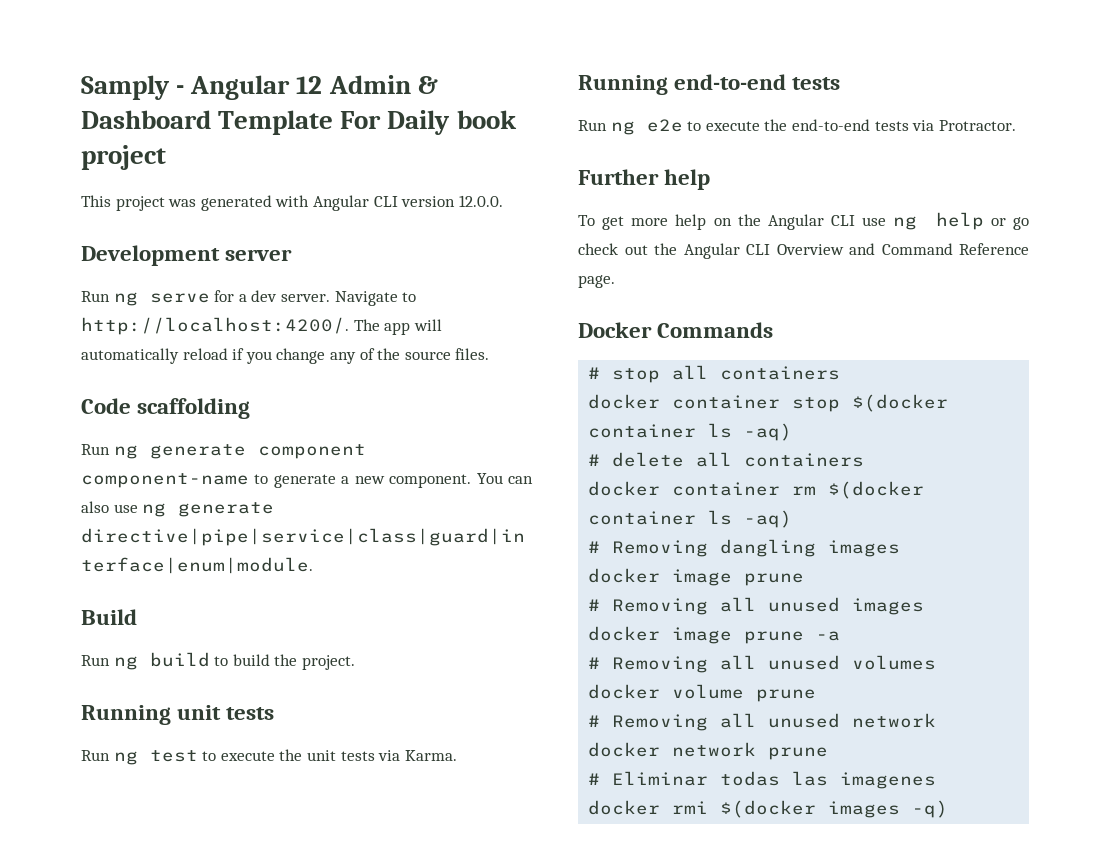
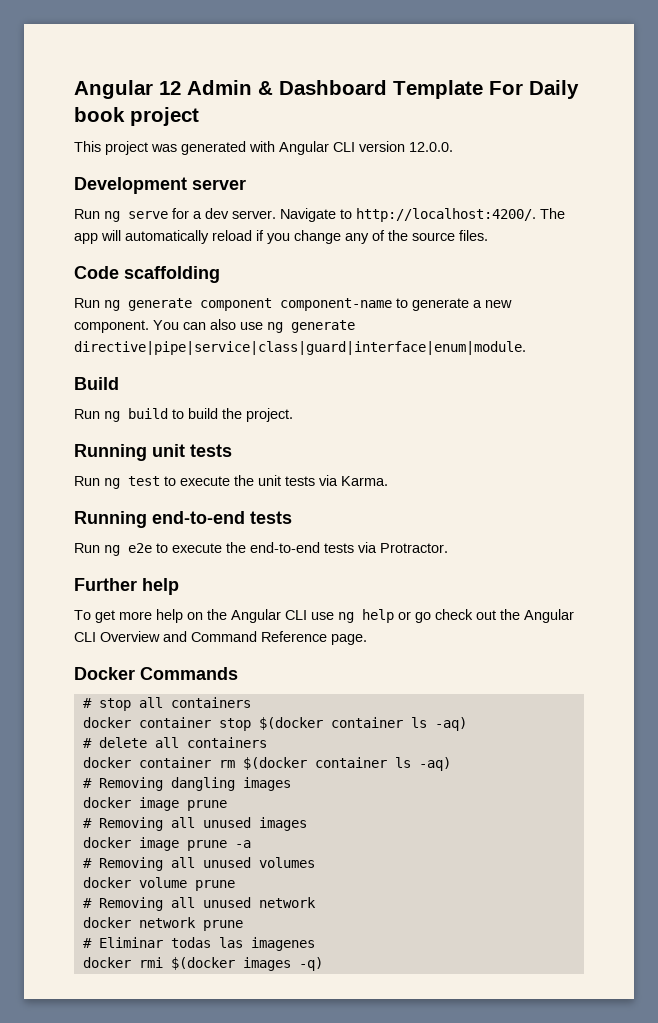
- Samply - Angular 12 Admin & Dashboard Template For Daily book project
+ Angular 12 Admin & Dashboard Template For Daily book project

